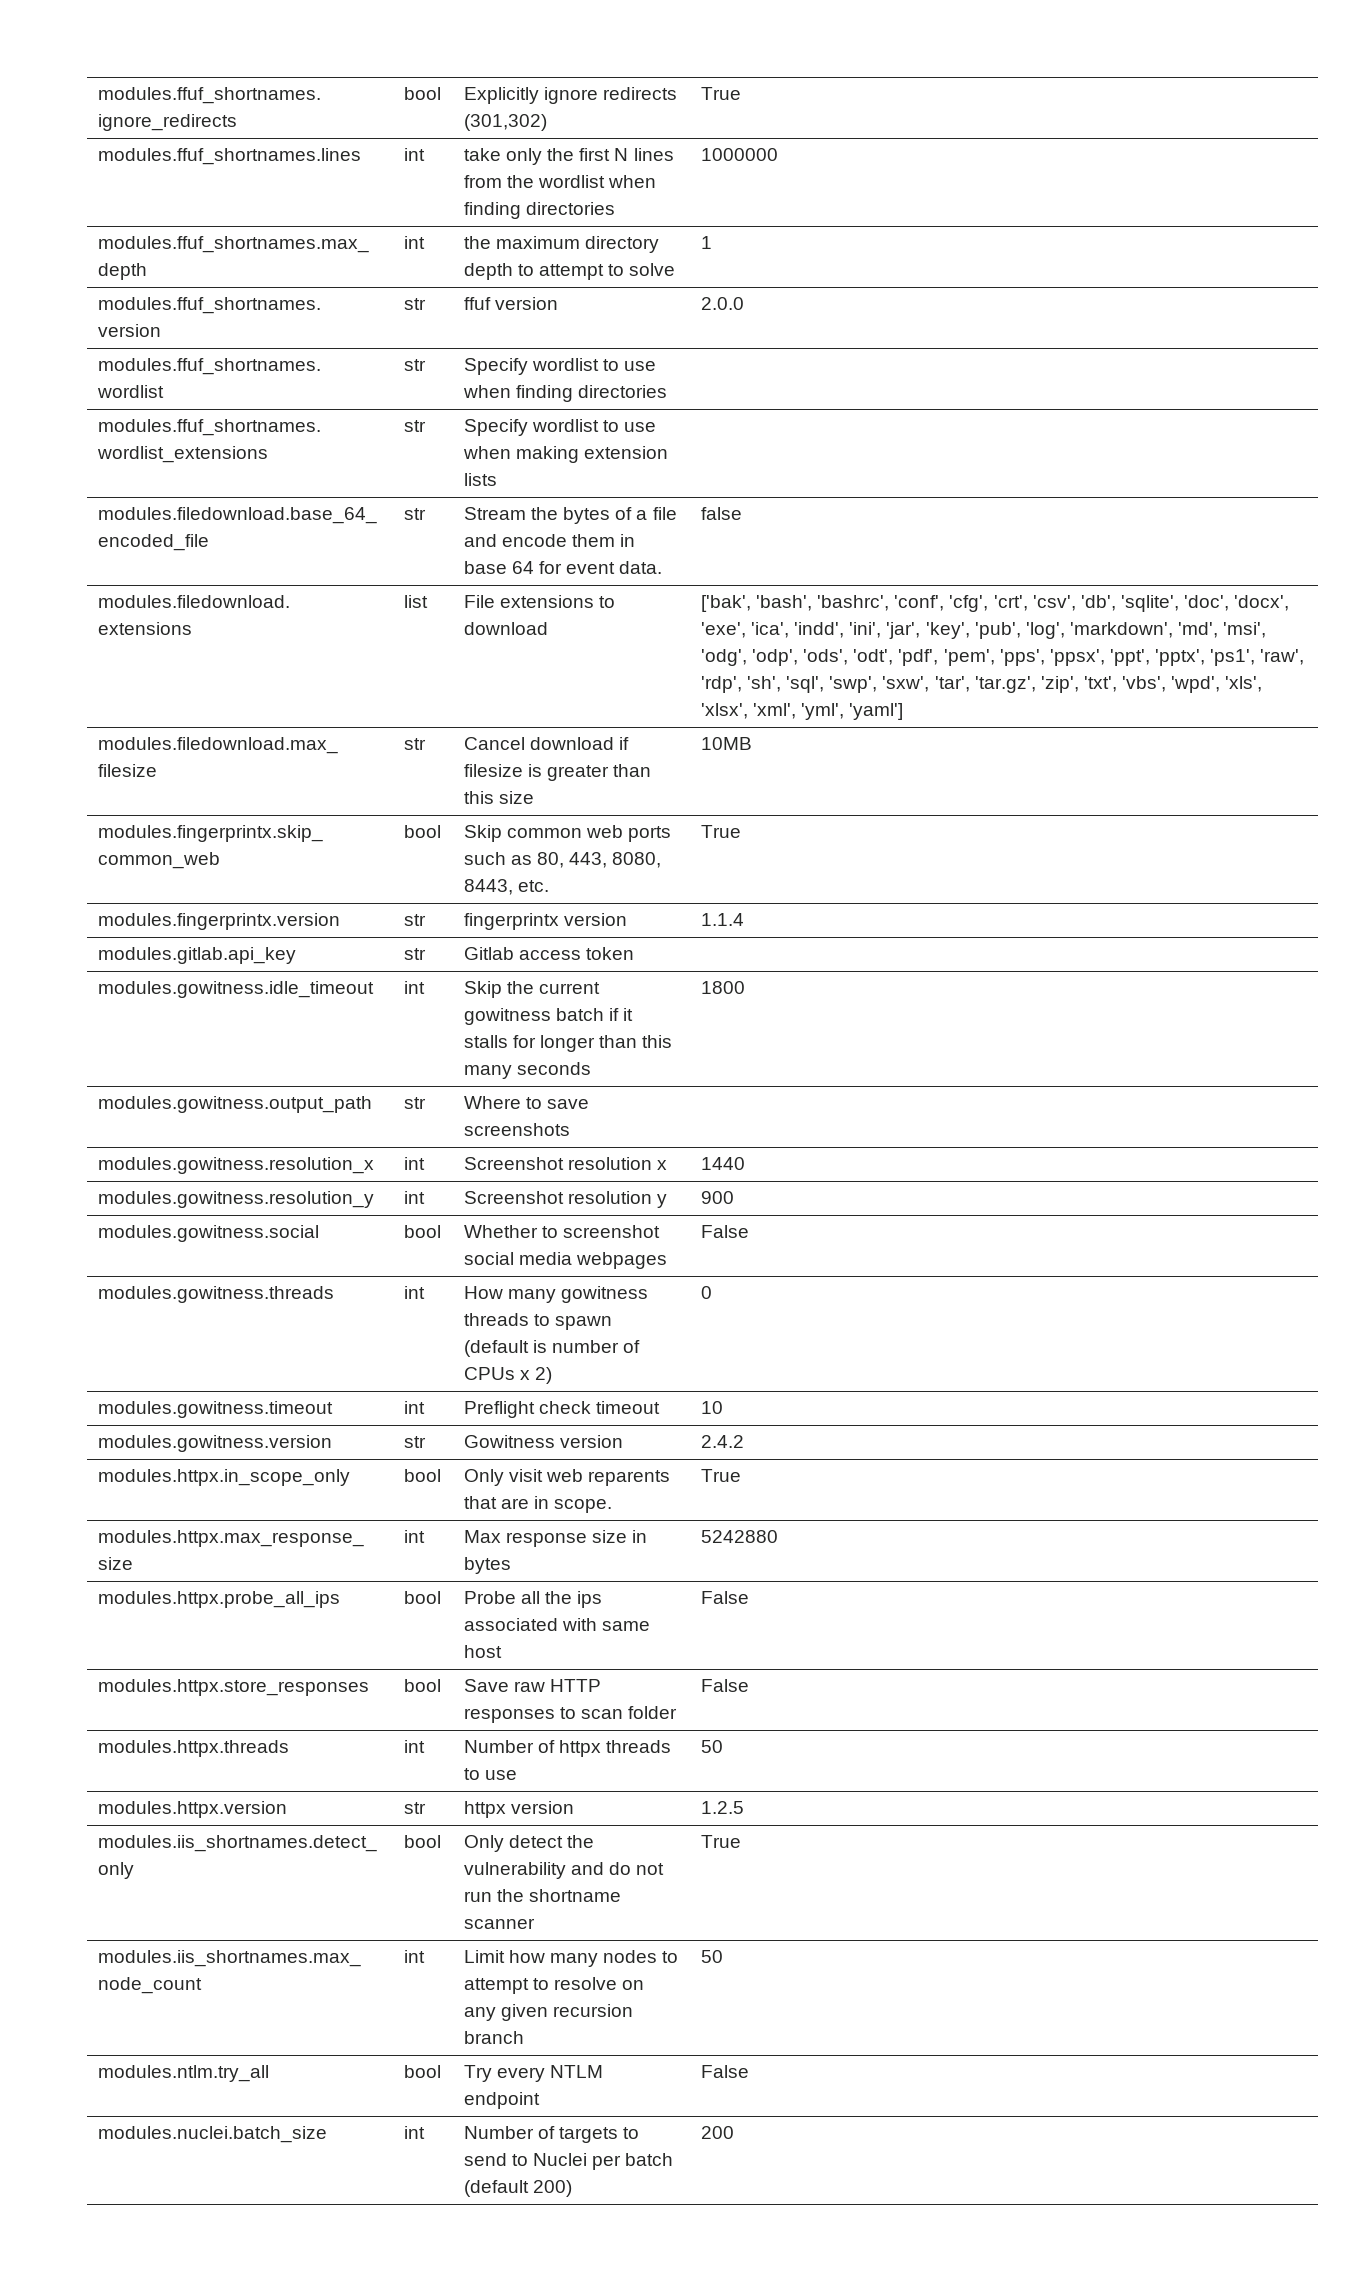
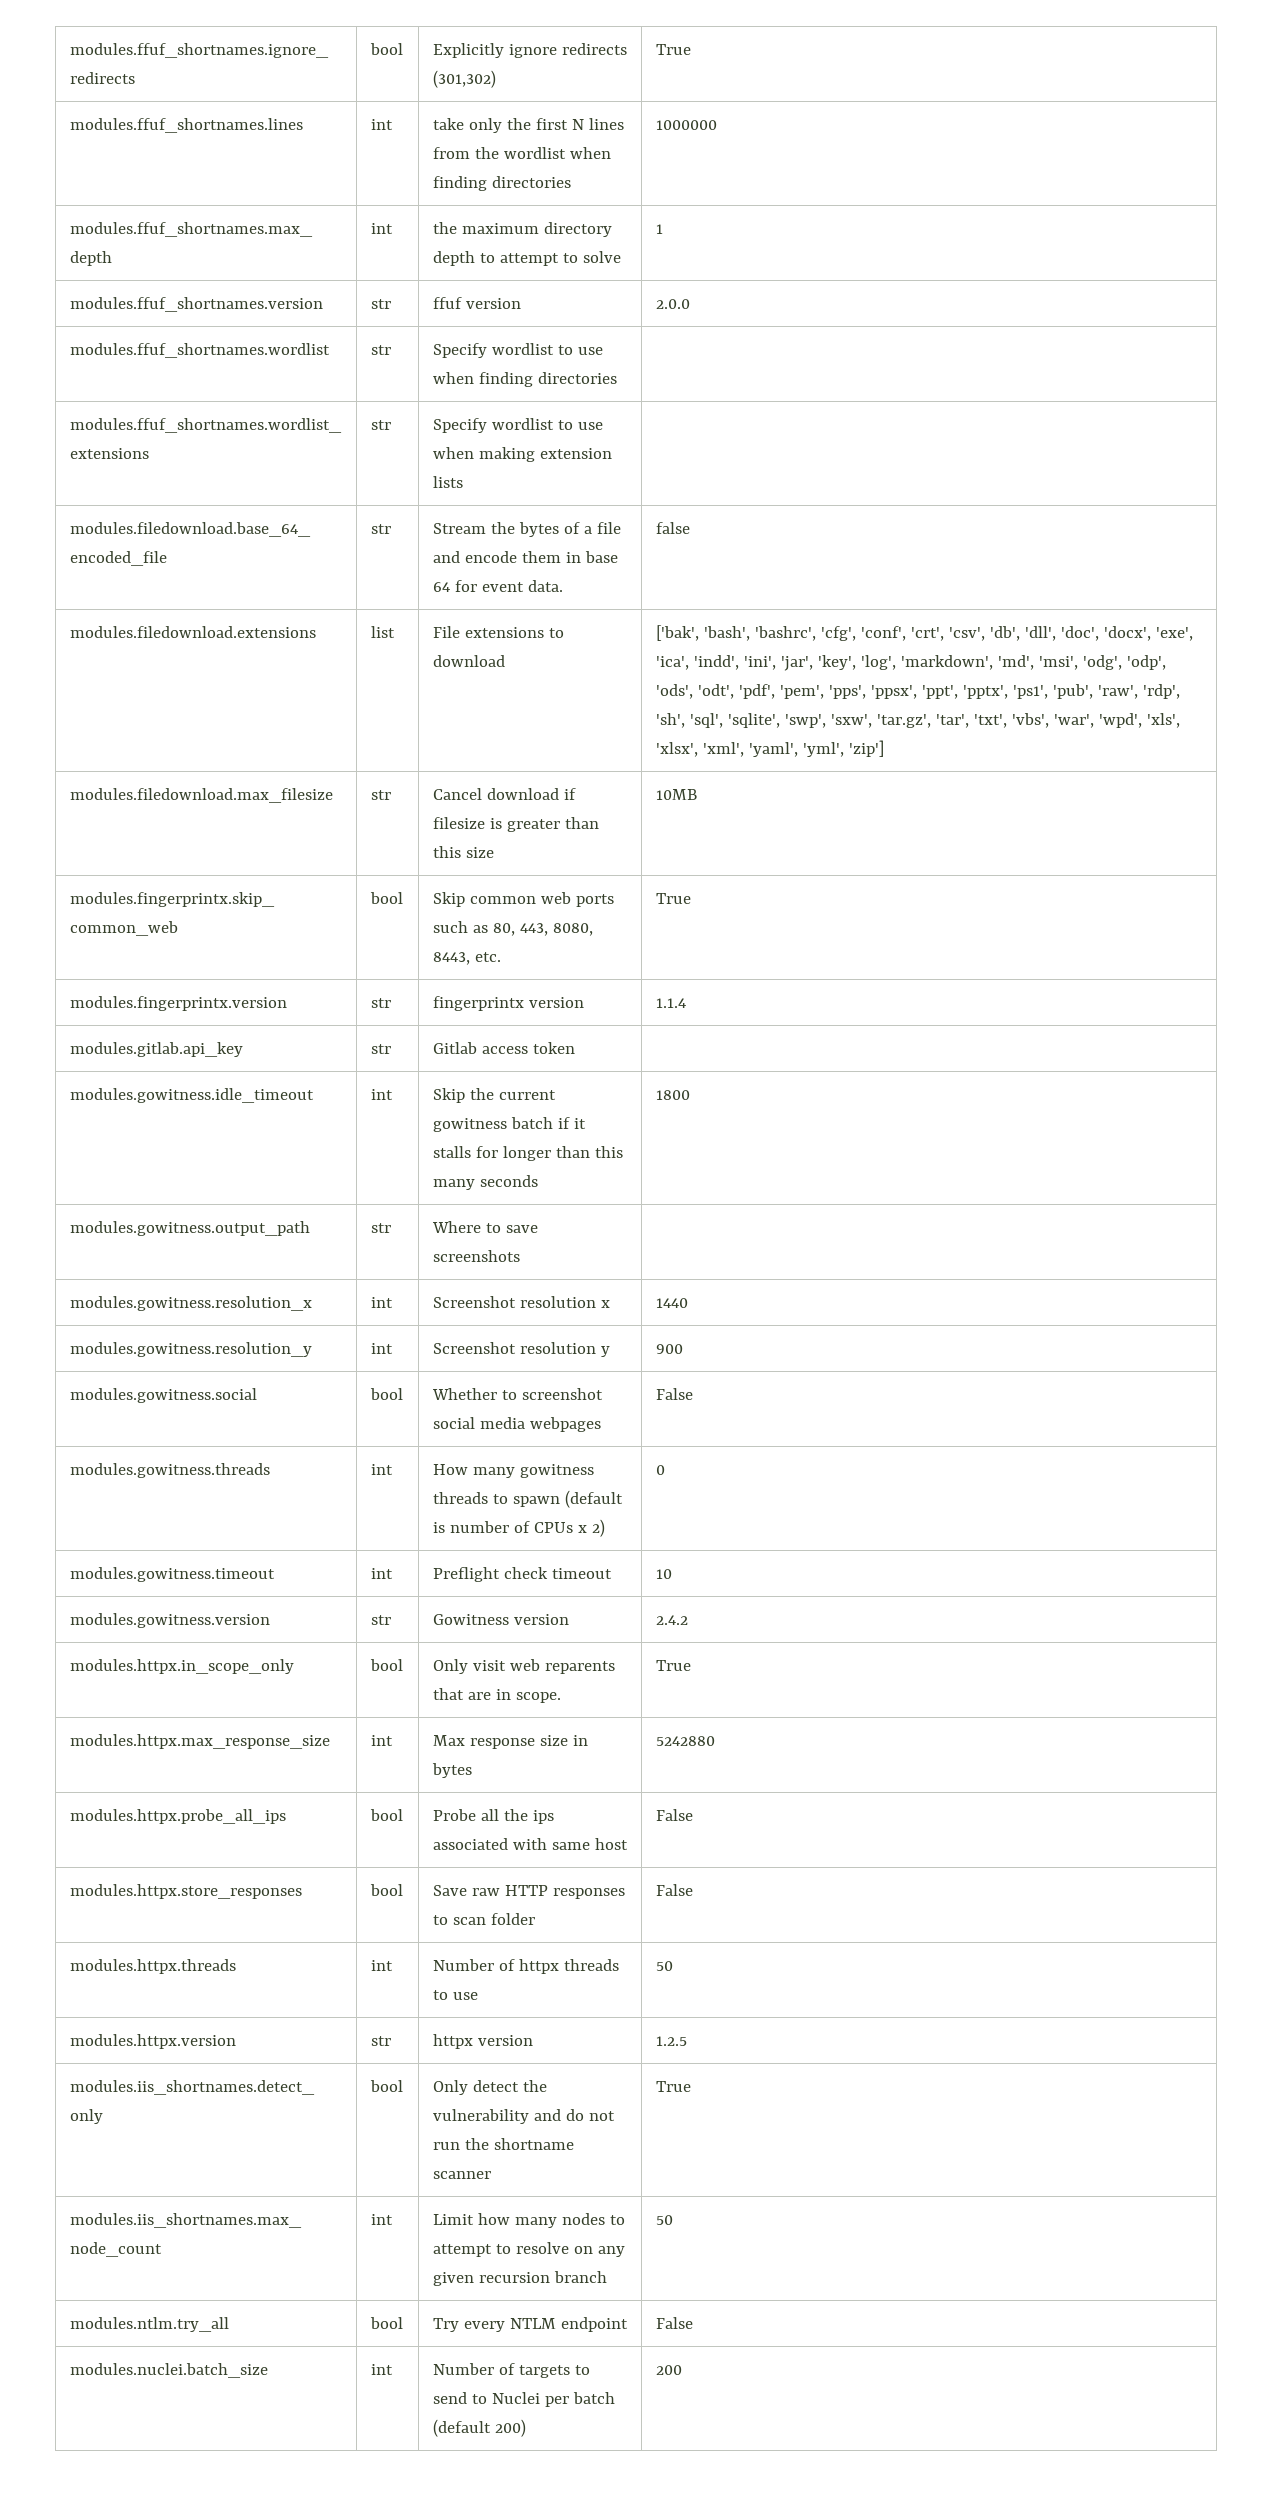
- ['bak', 'bash', 'bashrc', 'conf', 'cfg', 'crt', 'csv', 'db', 'sqlite', 'doc', 'docx', 'exe', 'ica', 'indd', 'ini', 'jar', 'key', 'pub', 'log', 'markdown', 'md', 'msi', 'odg', 'odp', 'ods', 'odt', 'pdf', 'pem', 'pps', 'ppsx', 'ppt', 'pptx', 'ps1', 'raw', 'rdp', 'sh', 'sql', 'swp', 'sxw', 'tar', 'tar.gz', 'zip', 'txt', 'vbs', 'wpd', 'xls', 'xlsx', 'xml', 'yml', 'yaml']
+ ['bak', 'bash', 'bashrc', 'cfg', 'conf', 'crt', 'csv', 'db', 'dll', 'doc', 'docx', 'exe', 'ica', 'indd', 'ini', 'jar', 'key', 'log', 'markdown', 'md', 'msi', 'odg', 'odp', 'ods', 'odt', 'pdf', 'pem', 'pps', 'ppsx', 'ppt', 'pptx', 'ps1', 'pub', 'raw', 'rdp', 'sh', 'sql', 'sqlite', 'swp', 'sxw', 'tar.gz', 'tar', 'txt', 'vbs', 'war', 'wpd', 'xls', 'xlsx', 'xml', 'yaml', 'yml', 'zip']

